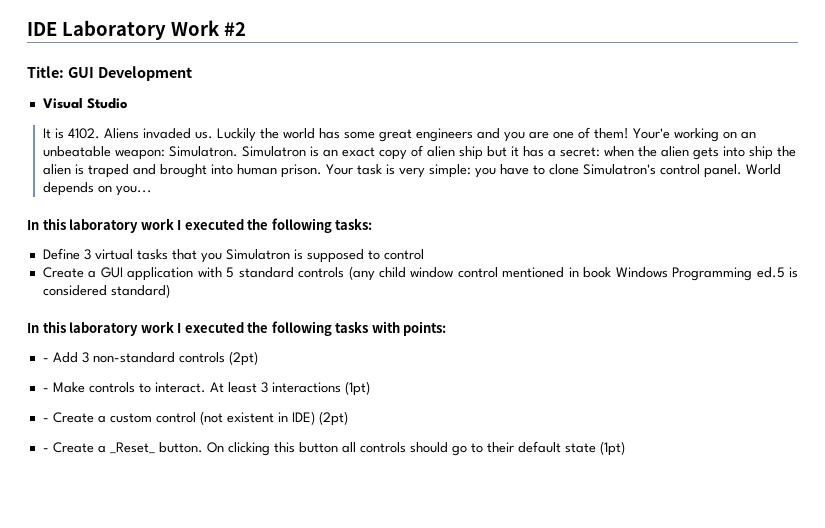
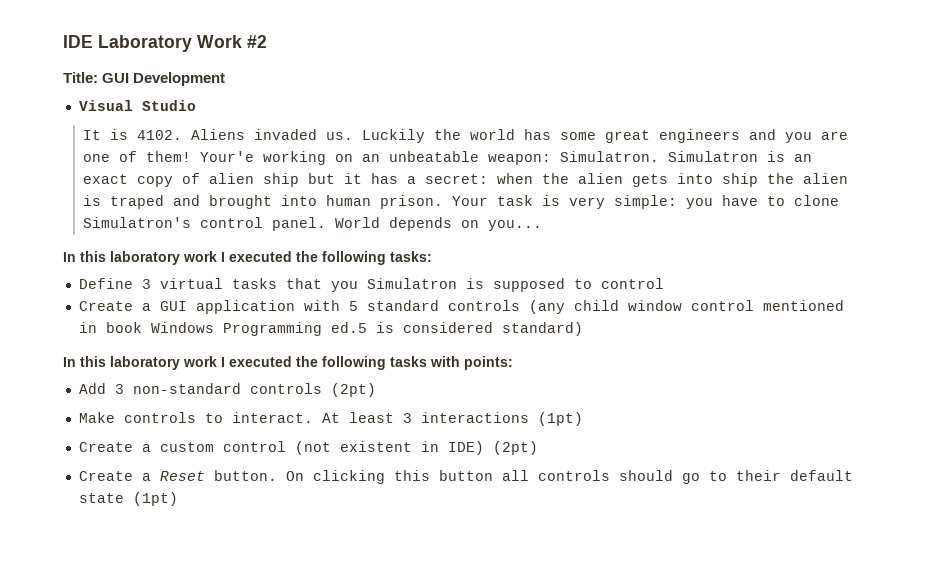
- - Add 3 non-standard controls (2pt)
+ Add 3 non-standard controls (2pt)
- - Make controls to interact.
+ Make controls to interact.
- - Create a custom control (not existent in IDE) (2pt)
+ Create a custom control (not existent in IDE) (2pt)
- - Create a _Reset_ button.
+ Create a Reset button.

